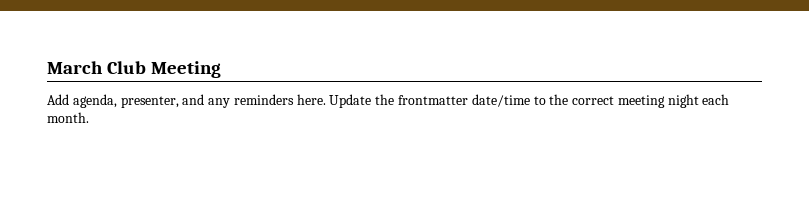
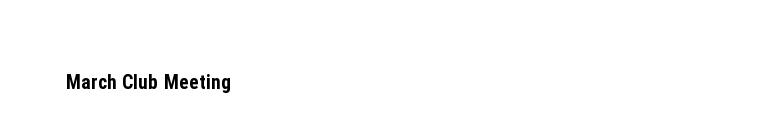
- Add agenda, presenter, and any reminders here. Update the frontmatter date/time to the correct meeting night each month.

